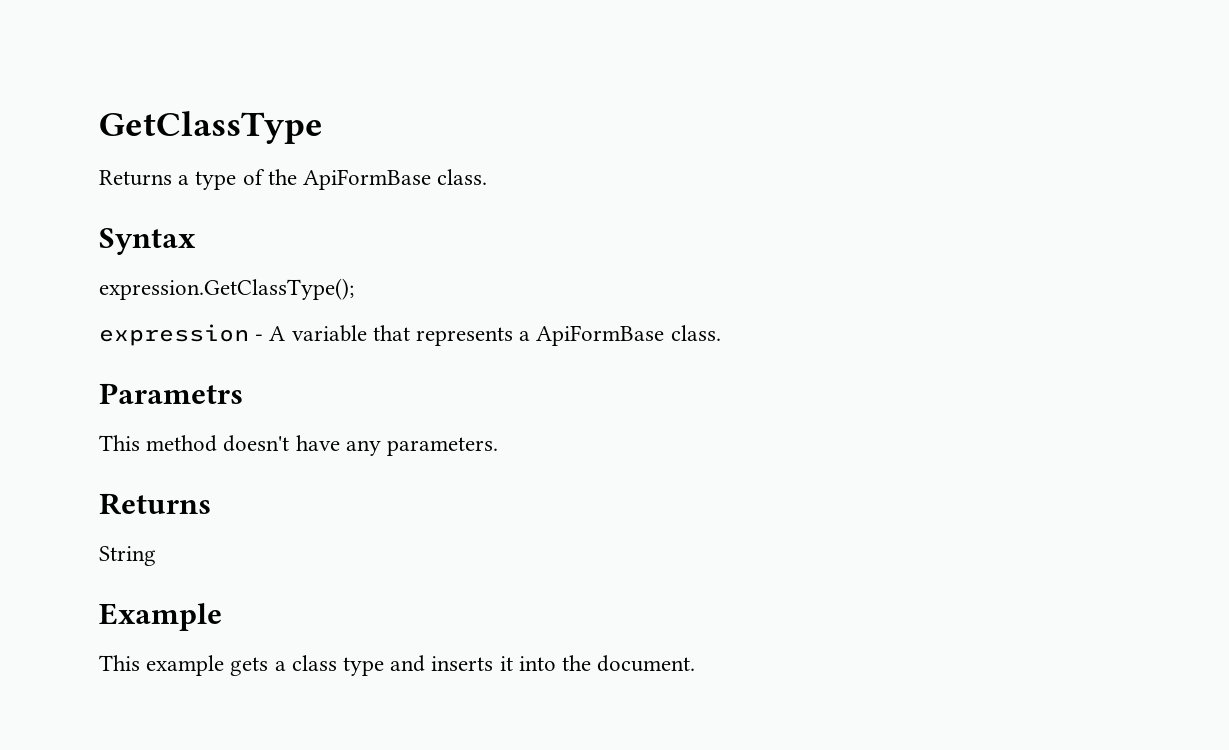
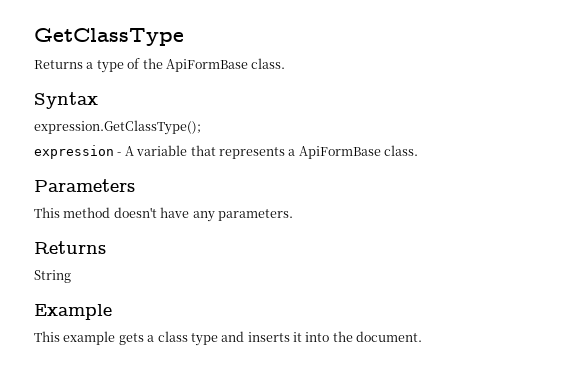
- Parametrs
+ Parameters

